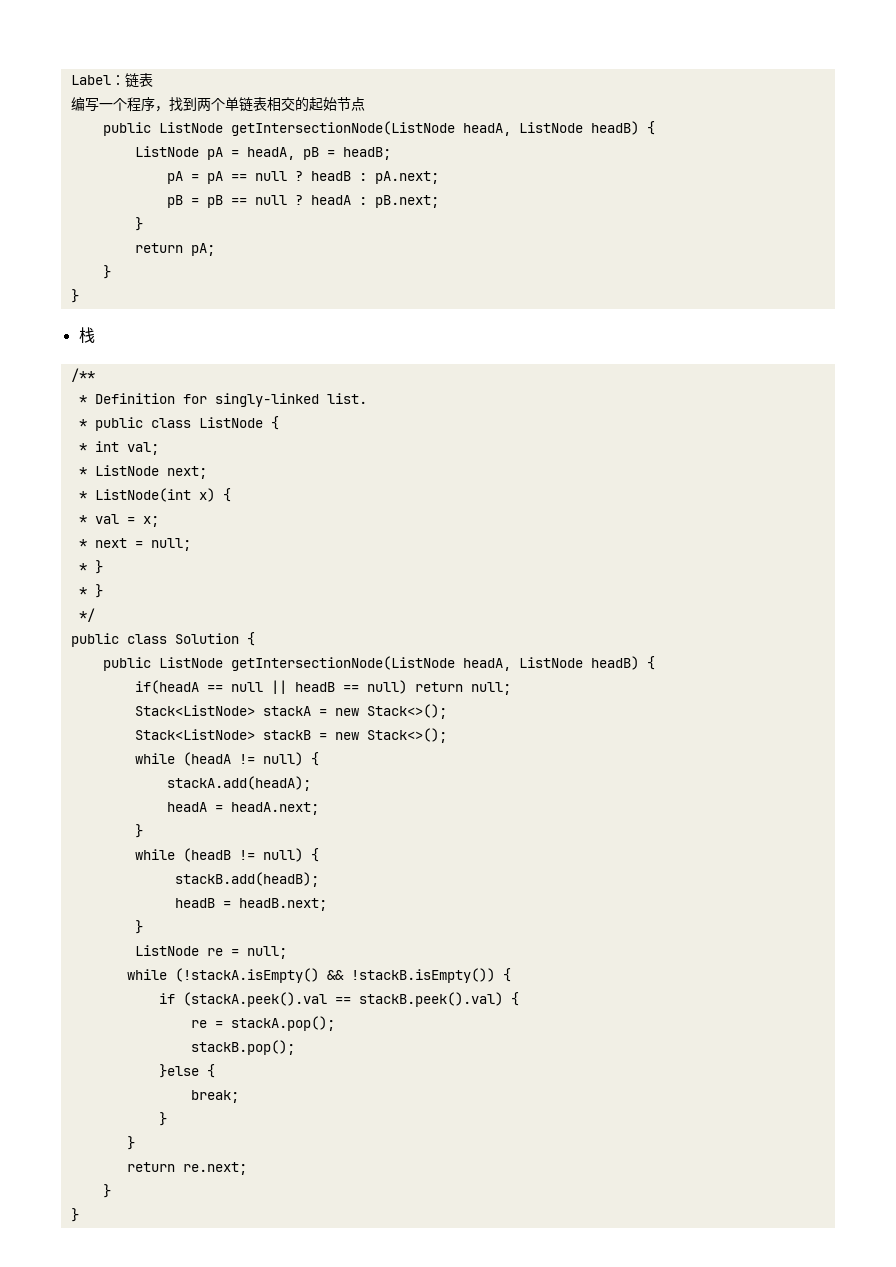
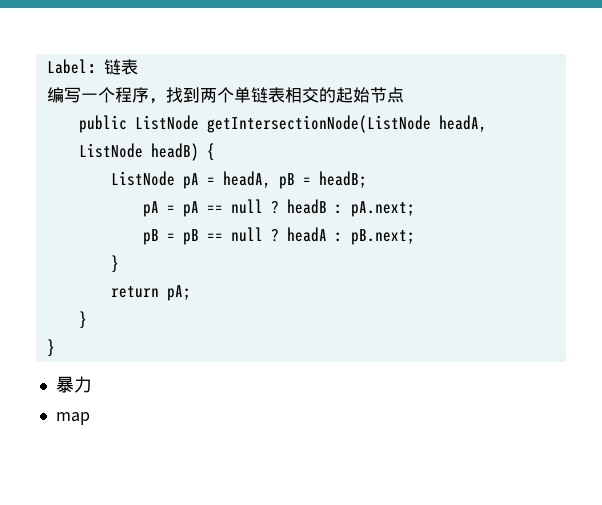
- 栈
- /**
- * Definition for singly-linked list.
- * public class ListNode {
- * int val;
- * ListNode next;
- * ListNode(int x) {
- * val = x;
- * next = null;
- * }
- * }
- */
- public class Solution {
- public ListNode getIntersectionNode(ListNode headA, ListNode headB) {
- if(headA == null || headB == null) return null;
- Stack<ListNode> stackA = new Stack<>();
- Stack<ListNode> stackB = new Stack<>();
- while (headA != null) {
- stackA.add(headA);
- headA = headA.next;
- }
- while (headB != null) {
- stackB.add(headB);
- headB = headB.next;
- }
- ListNode re = null;
- while (!stackA.isEmpty() && !stackB.isEmpty()) {
- if (stackA.peek().val == stackB.peek().val) {
- re = stackA.pop();
- stackB.pop();
- }else {
- break;
- }
- }
- return re.next;
- }
- }
+ 暴力
+ map

